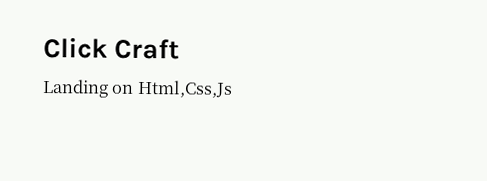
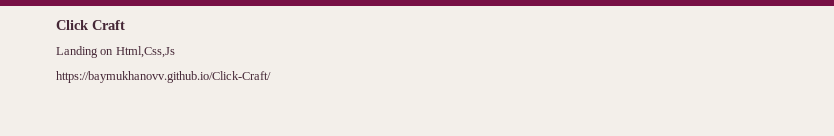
+ https://baymukhanovv.github.io/Click-Craft/

